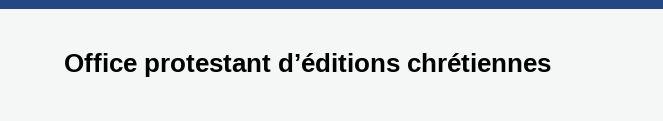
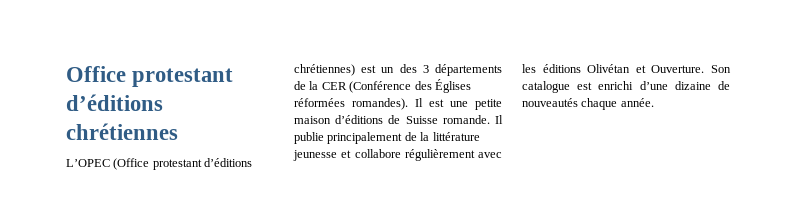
+ L’OPEC (Office protestant d’éditions chrétiennes) est un des 3 départements de la CER (Conférence des Églises réformées romandes). Il est une petite maison d’éditions de Suisse romande. Il publie principalement de la littérature jeunesse et collabore régulièrement avec les éditions Olivétan et Ouverture. Son catalogue est enrichi d’une dizaine de nouveautés chaque année.

